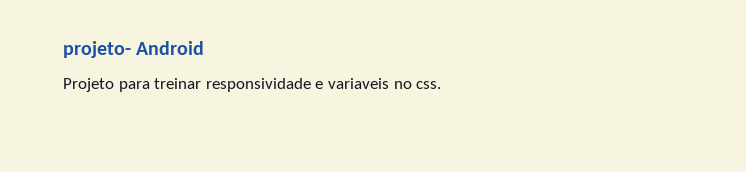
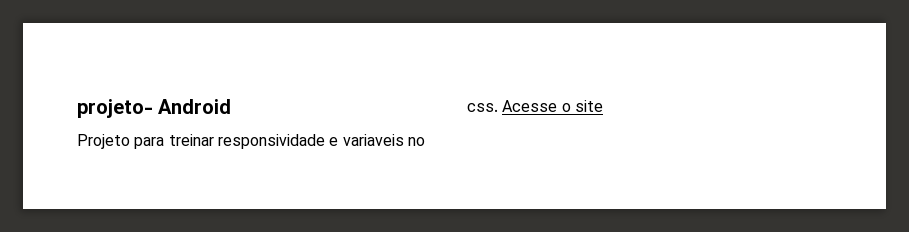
+ Acesse o site

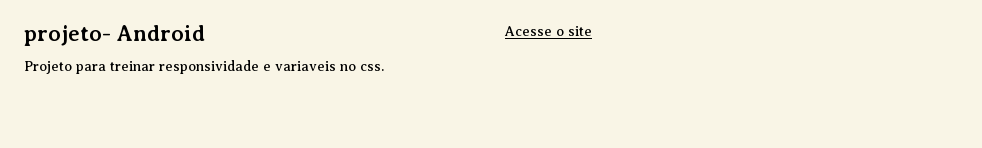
- Projeto para treinar responsividade e variaveis no css. Acesse o site
+ Projeto para treinar responsividade e variaveis no css.
+ Acesse o site

